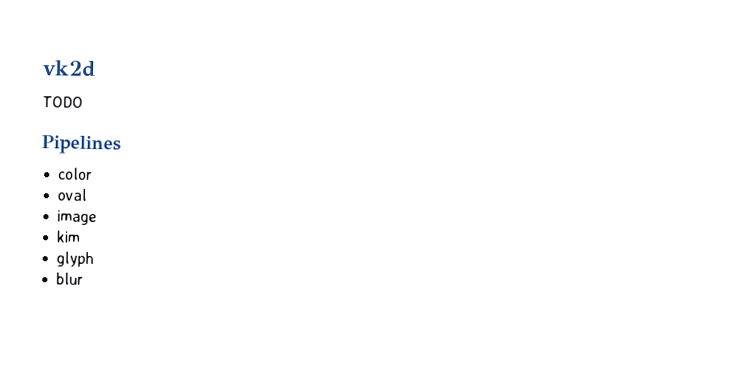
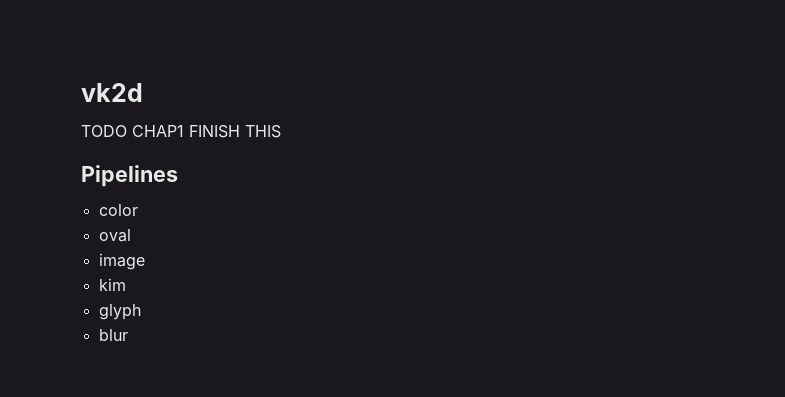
- TODO
+ TODO CHAP1 FINISH THIS

